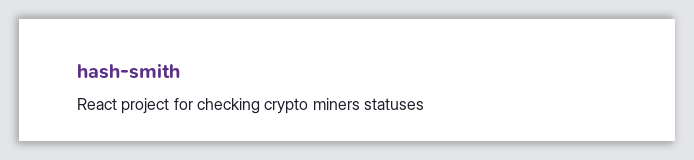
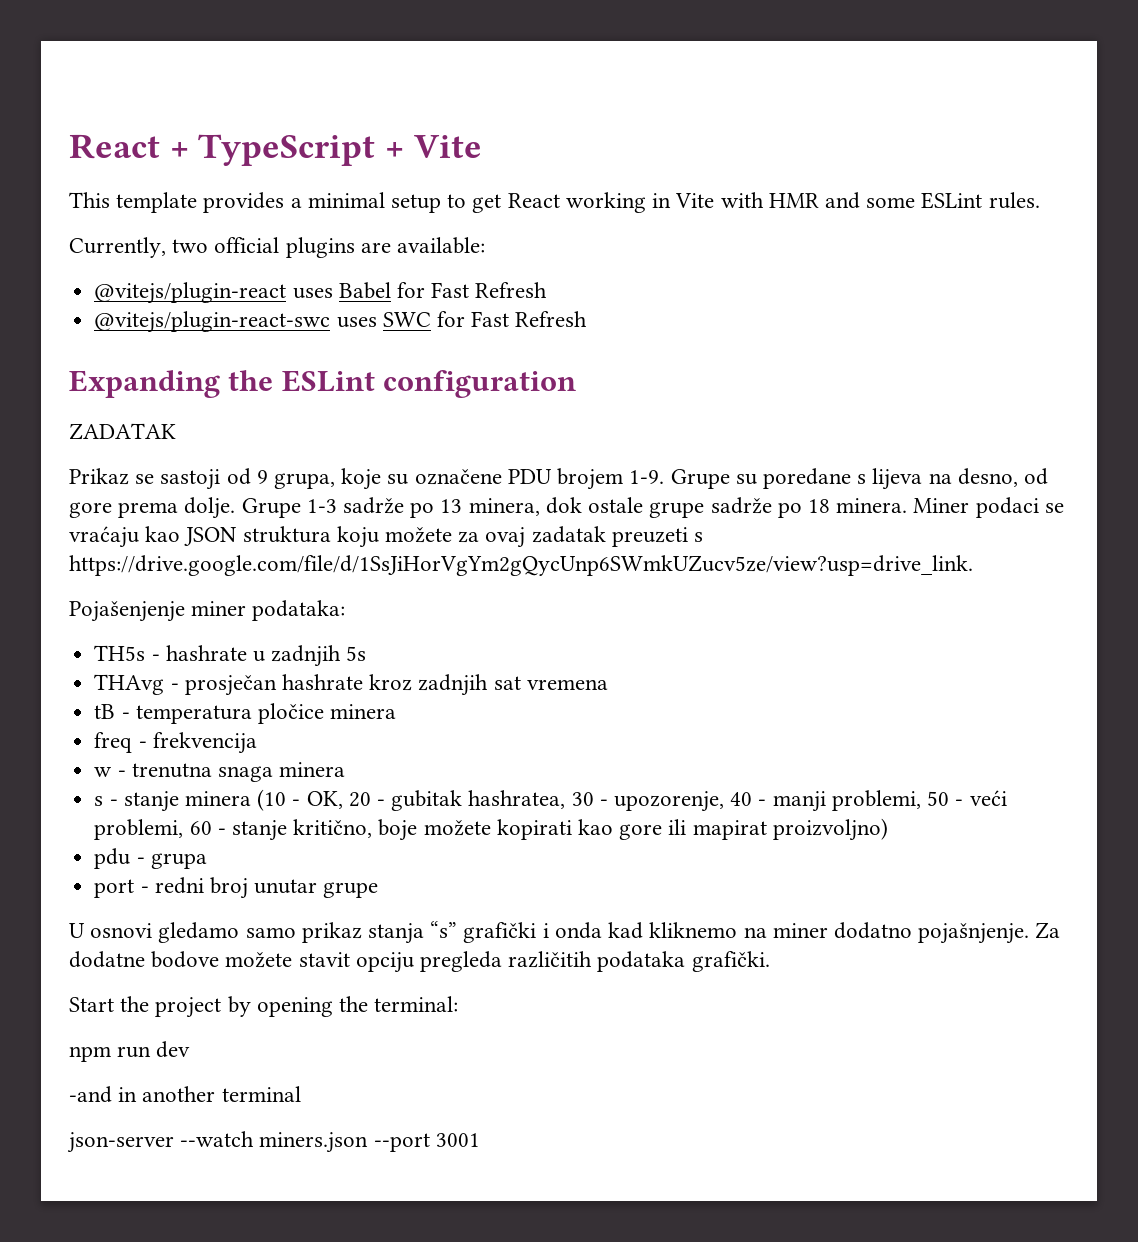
- hash-smith
- React project for checking crypto miners statuses
+ React + TypeScript + Vite
+ This template provides a minimal setup to get React working in Vite with HMR and some ESLint rules.
+ Currently, two official plugins are available:
+ @vitejs/plugin-react uses Babel for Fast Refresh
+ @vitejs/plugin-react-swc uses SWC for Fast Refresh
+ Expanding the ESLint configuration
+ ZADATAK
+ Prikaz se sastoji od 9 grupa, koje su označene PDU brojem 1-9. Grupe su poredane s lijeva na desno, od gore prema dolje. Grupe 1-3 sadrže po 13 minera, dok ostale grupe sadrže po 18 minera. Miner podaci se vraćaju kao JSON struktura koju možete za ovaj zadatak preuzeti s https://drive.google.com/file/d/1SsJiHorVgYm2gQycUnp6SWmkUZucv5ze/view?usp=drive_link.
+ Pojašenjenje miner podataka:
+ TH5s - hashrate u zadnjih 5s
+ THAvg - prosječan hashrate kroz zadnjih sat vremena
+ tB - temperatura pločice minera
+ freq - frekvencija
+ w - trenutna snaga minera
+ s - stanje minera (10 - OK, 20 - gubitak hashratea, 30 - upozorenje, 40 - manji problemi, 50 - veći problemi, 60 - stanje kritično, boje možete kopirati kao gore ili mapirat proizvoljno)
+ pdu - grupa
+ port - redni broj unutar grupe
+ U osnovi gledamo samo prikaz stanja “s” grafički i onda kad kliknemo na miner dodatno pojašnjenje. Za dodatne bodove možete stavit opciju pregleda različitih podataka grafički.
+ Start the project by opening the terminal:
+ npm run dev
+ -and in another terminal
+ json-server --watch miners.json --port 3001

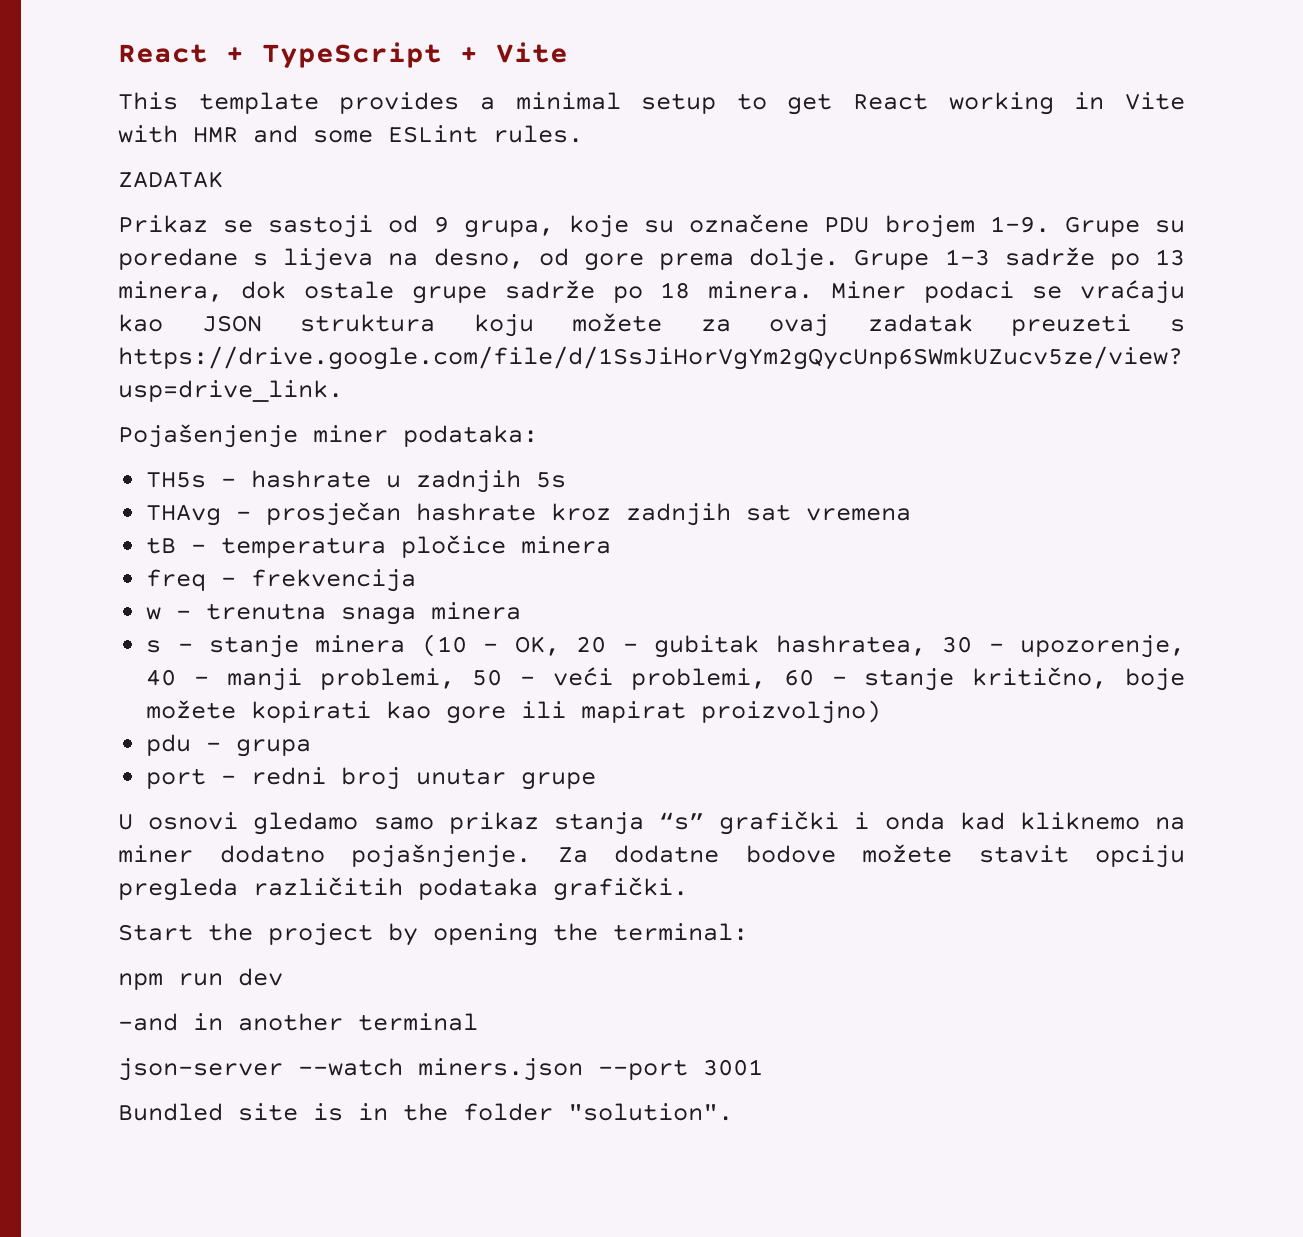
- Currently, two official plugins are available:
- @vitejs/plugin-react uses Babel for Fast Refresh
- @vitejs/plugin-react-swc uses SWC for Fast Refresh
- Expanding the ESLint configuration
+ Bundled site is in the folder "solution".

